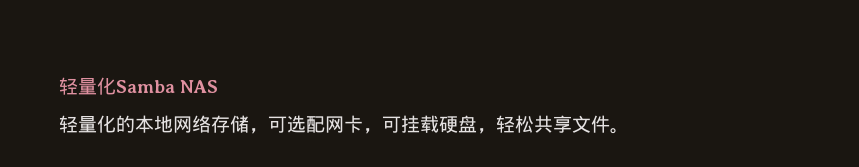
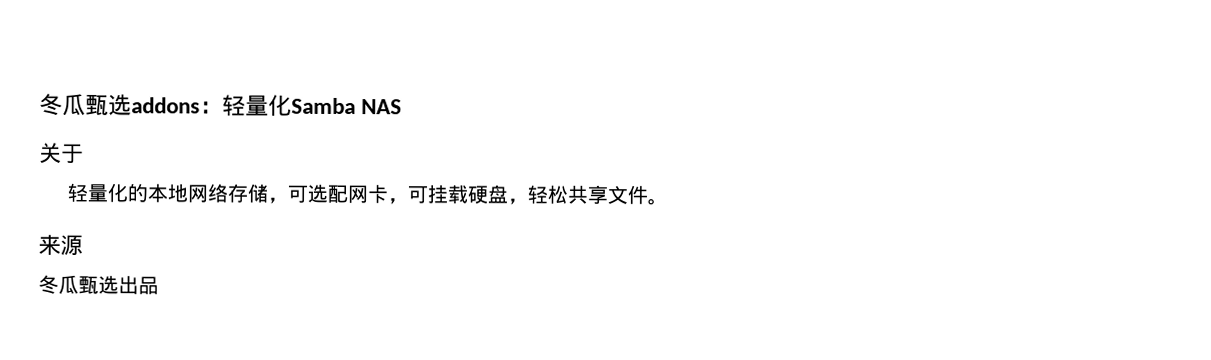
- 轻量化Samba NAS
+ 冬瓜甄选addons：轻量化Samba NAS
+ 关于
+ 来源
+ 冬瓜甄选出品

